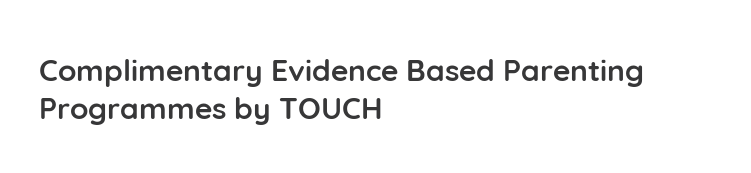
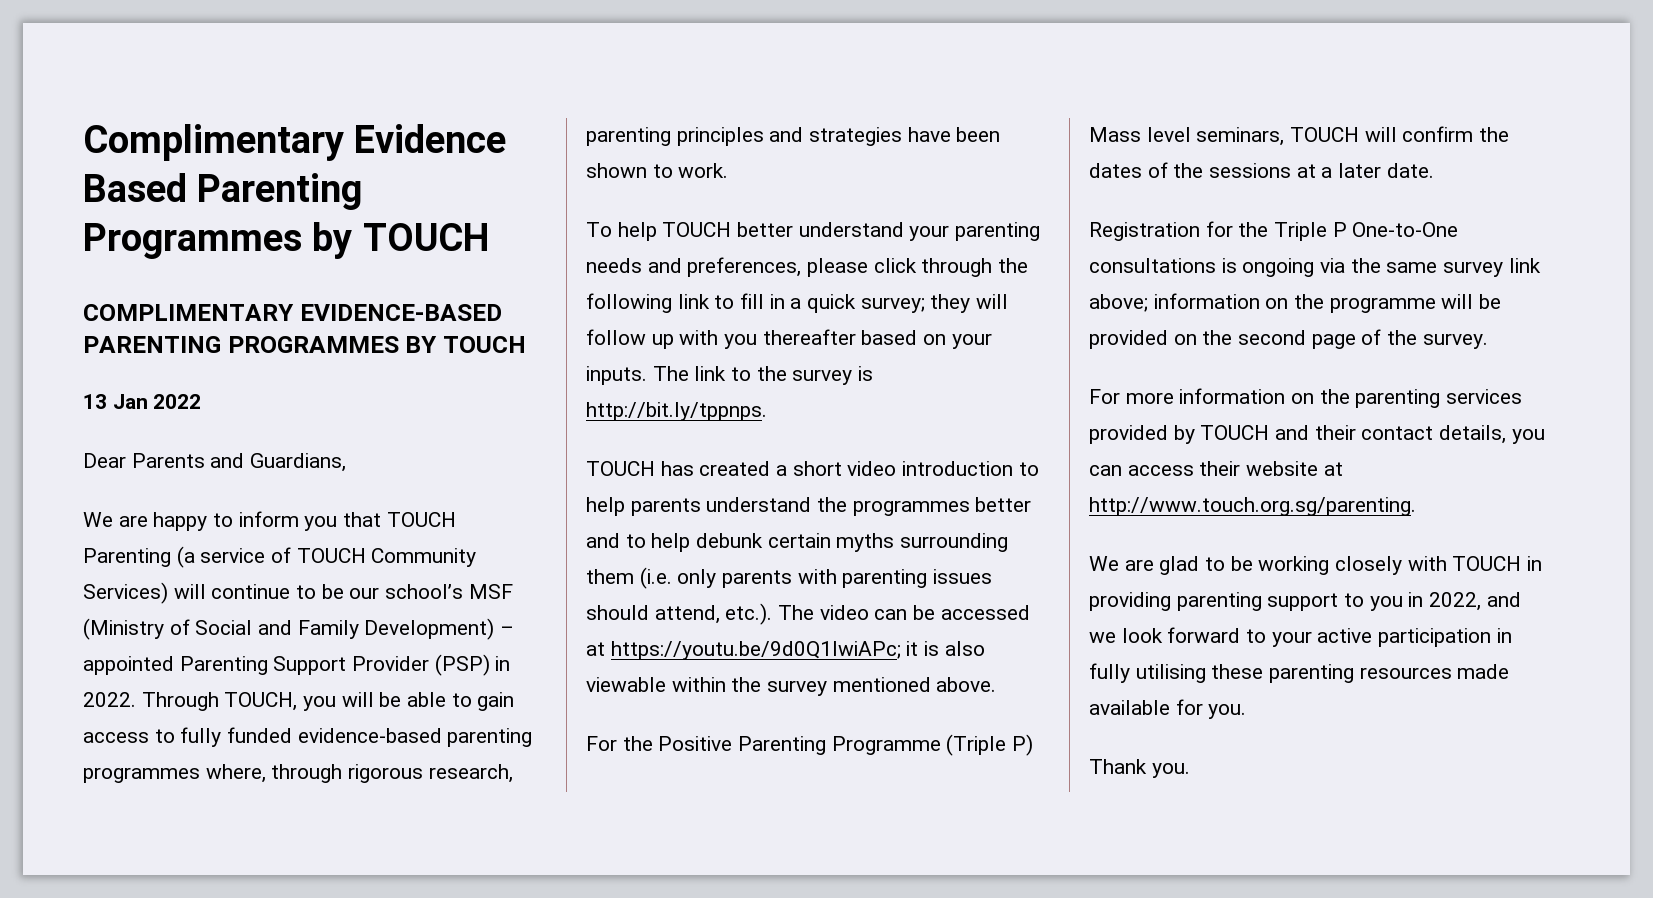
+ COMPLIMENTARY EVIDENCE-BASED PARENTING PROGRAMMES BY TOUCH
+ 13 Jan 2022
+ Dear Parents and Guardians,
+ We are happy to inform you that TOUCH Parenting (a service of TOUCH Community Services) will continue to be our school’s MSF (Ministry of Social and Family Development) – appointed Parenting Support Provider (PSP) in 2022. Through TOUCH, you will be able to gain access to fully funded evidence-based parenting programmes where, through rigorous research, parenting principles and strategies have been shown to work.
+ To help TOUCH better understand your parenting needs and preferences, please click through the following link to fill in a quick survey; they will follow up with you thereafter based on your inputs. The link to the survey is http://bit.ly/tppnps.
+ TOUCH has created a short video introduction to help parents understand the programmes better and to help debunk certain myths surrounding them (i.e. only parents with parenting issues should attend, etc.). The video can be accessed at https://youtu.be/9d0Q1lwiAPc; it is also viewable within the survey mentioned above.
+ For the Positive Parenting Programme (Triple P) Mass level seminars, TOUCH will confirm the dates of the sessions at a later date.
+ Registration for the Triple P One-to-One consultations is ongoing via the same survey link above; information on the programme will be provided on the second page of the survey.
+ For more information on the parenting services provided by TOUCH and their contact details, you can access their website at http://www.touch.org.sg/parenting.
+ We are glad to be working closely with TOUCH in providing parenting support to you in 2022, and we look forward to your active participation in fully utilising these parenting resources made available for you.
+ Thank you.

